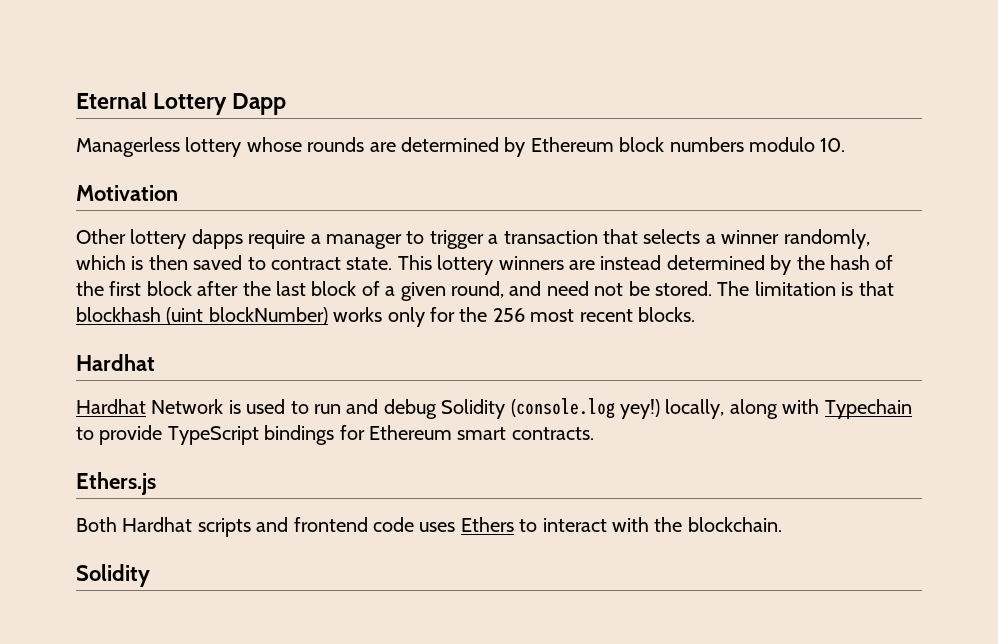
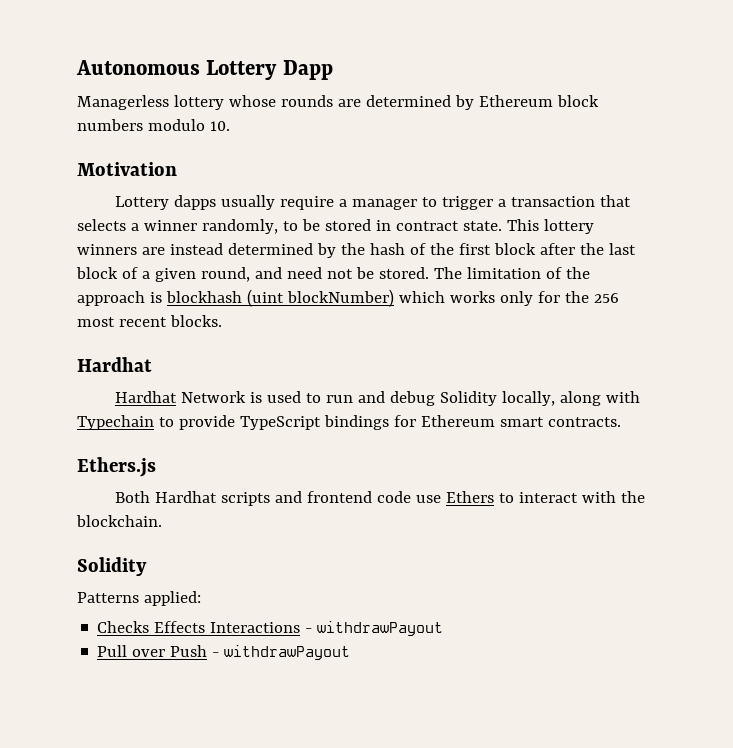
- Eternal Lottery Dapp
+ Autonomous Lottery Dapp
- Other lottery dapps require a manager to trigger a transaction that selects a winner randomly, which is then saved to contract state.
+ Lottery dapps usually require a manager to trigger a transaction that selects a winner randomly, to be stored in contract state.
- The limitation is that blockhash (uint blockNumber) works only for the 256 most recent blocks.
+ The limitation of the approach is blockhash (uint blockNumber) which works only for the 256 most recent blocks.
- Hardhat Network is used to run and debug Solidity (console.log yey!) locally, along with Typechain to provide TypeScript bindings for Ethereum smart contracts.
+ Hardhat Network is used to run and debug Solidity locally, along with Typechain to provide TypeScript bindings for Ethereum smart contracts.
- Both Hardhat scripts and frontend code uses Ethers to interact with the blockchain.
+ Both Hardhat scripts and frontend code use Ethers to interact with the blockchain.
+ Patterns applied:
+ Checks Effects Interactions - withdrawPayout
+ Pull over Push - withdrawPayout

